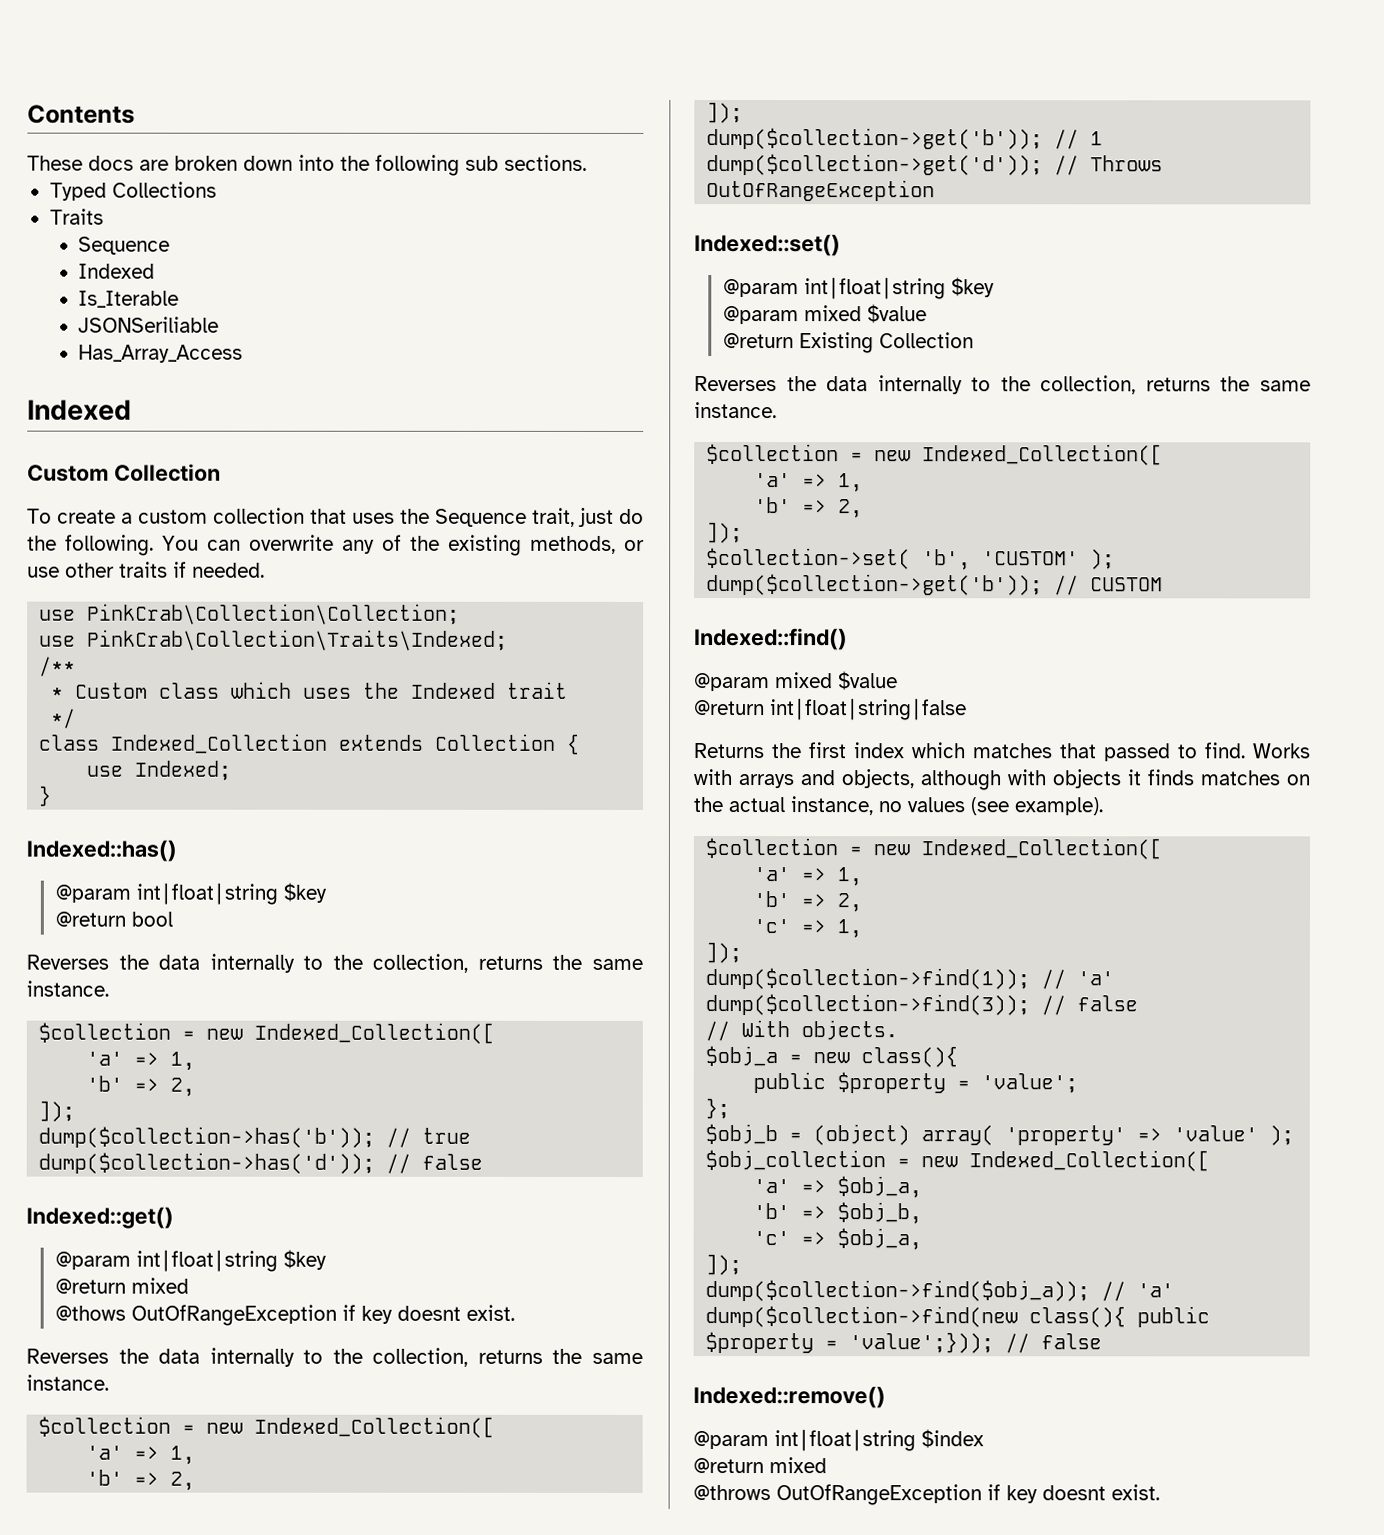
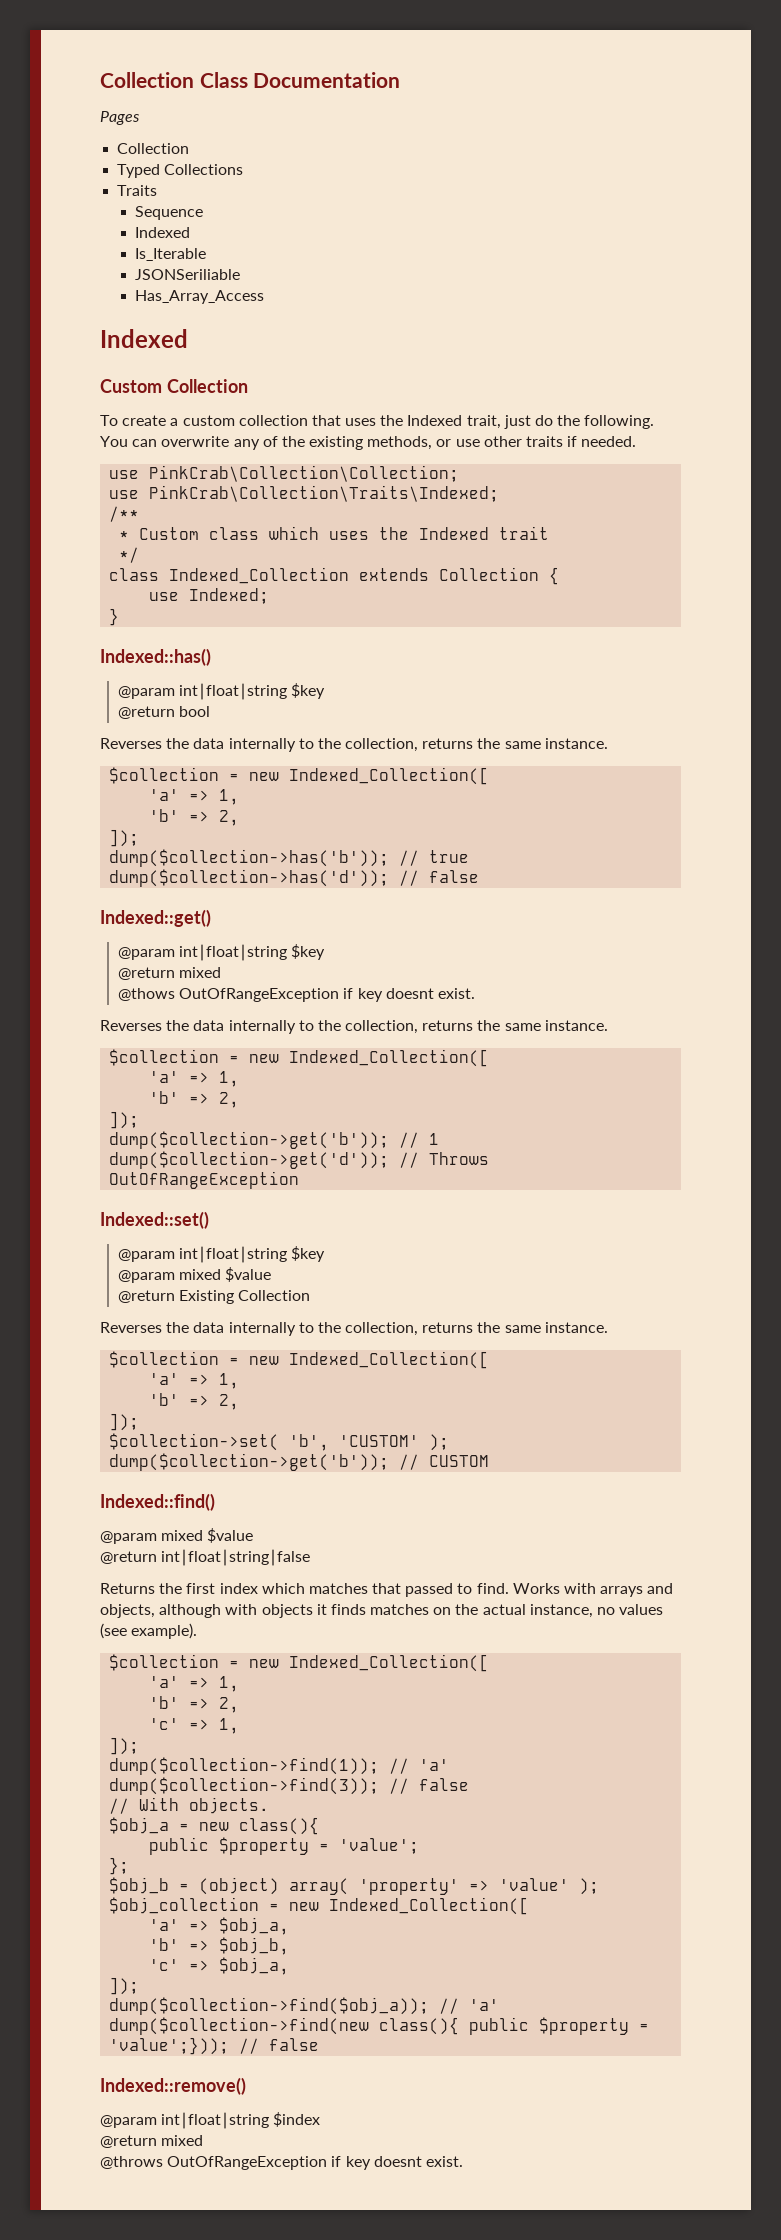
- Contents
- These docs are broken down into the following sub sections.
+ Collection Class Documentation
+ Pages
+ Collection
- To create a custom collection that uses the Sequence trait, just do the following.
+ To create a custom collection that uses the Indexed trait, just do the following.

